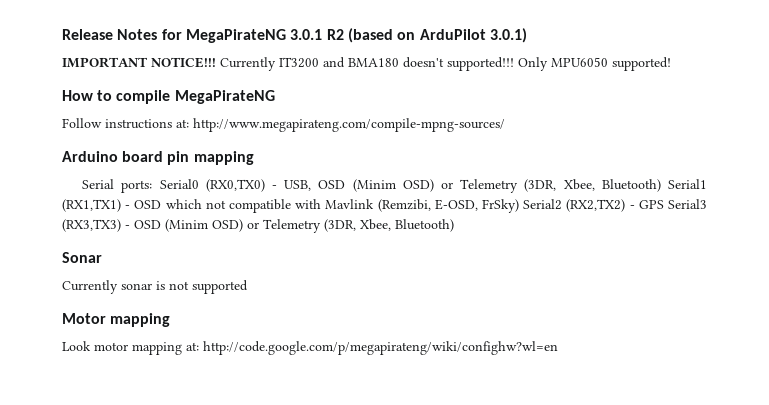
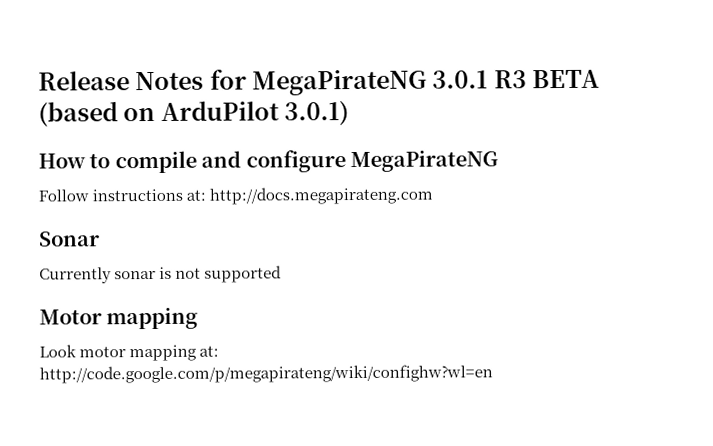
- Release Notes for MegaPirateNG 3.0.1 R2 (based on ArduPilot 3.0.1)
+ Release Notes for MegaPirateNG 3.0.1 R3 BETA (based on ArduPilot 3.0.1)
- IMPORTANT NOTICE!!! Currently IT3200 and BMA180 doesn't supported!!! Only MPU6050 supported!
- How to compile MegaPirateNG
+ How to compile and configure MegaPirateNG
- Follow instructions at: http://www.megapirateng.com/compile-mpng-sources/
- Arduino board pin mapping
- Serial ports: Serial0 (RX0,TX0) - USB, OSD (Minim OSD) or Telemetry (3DR, Xbee, Bluetooth) Serial1 (RX1,TX1) - OSD which not compatible with Mavlink (Remzibi, E-OSD, FrSky) Serial2 (RX2,TX2) - GPS Serial3 (RX3,TX3) - OSD (Minim OSD) or Telemetry (3DR, Xbee, Bluetooth)
+ Follow instructions at: http://docs.megapirateng.com

